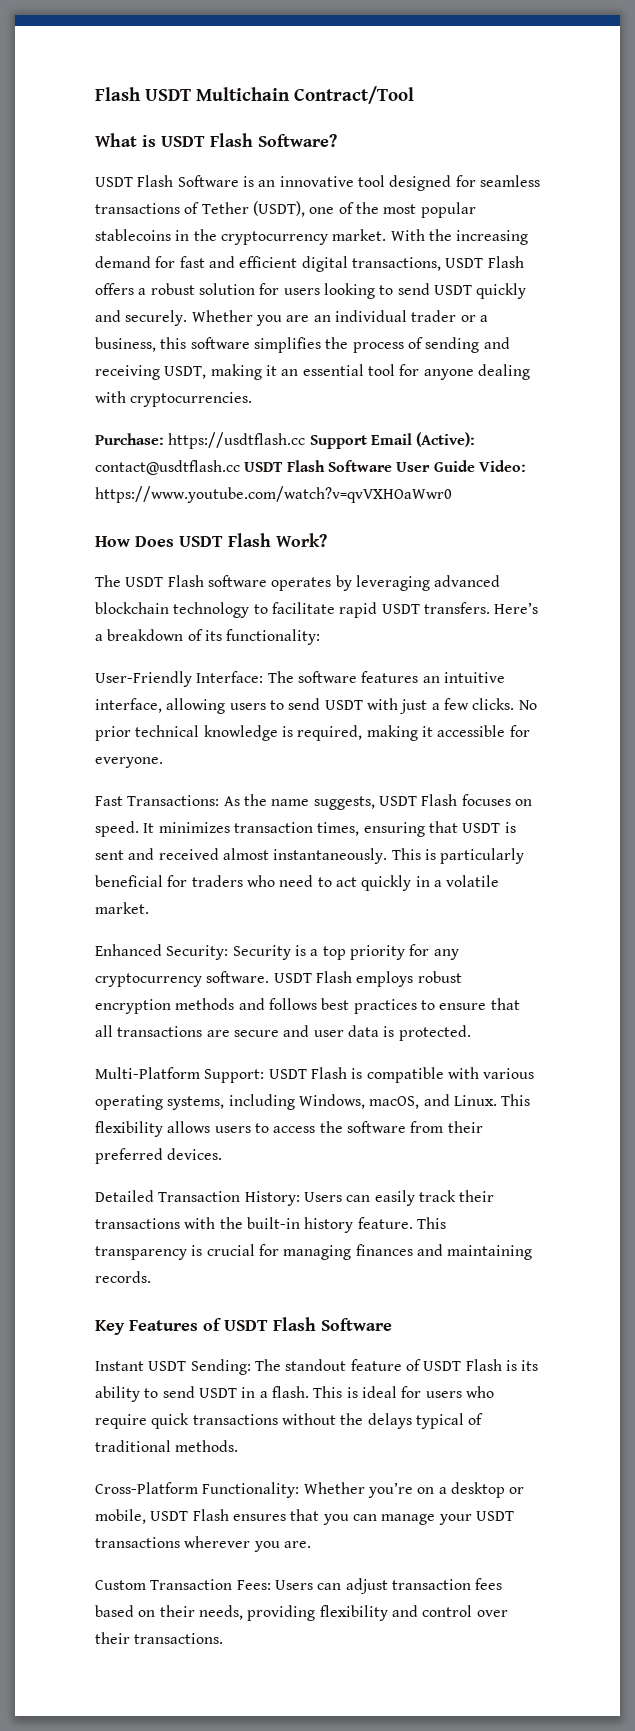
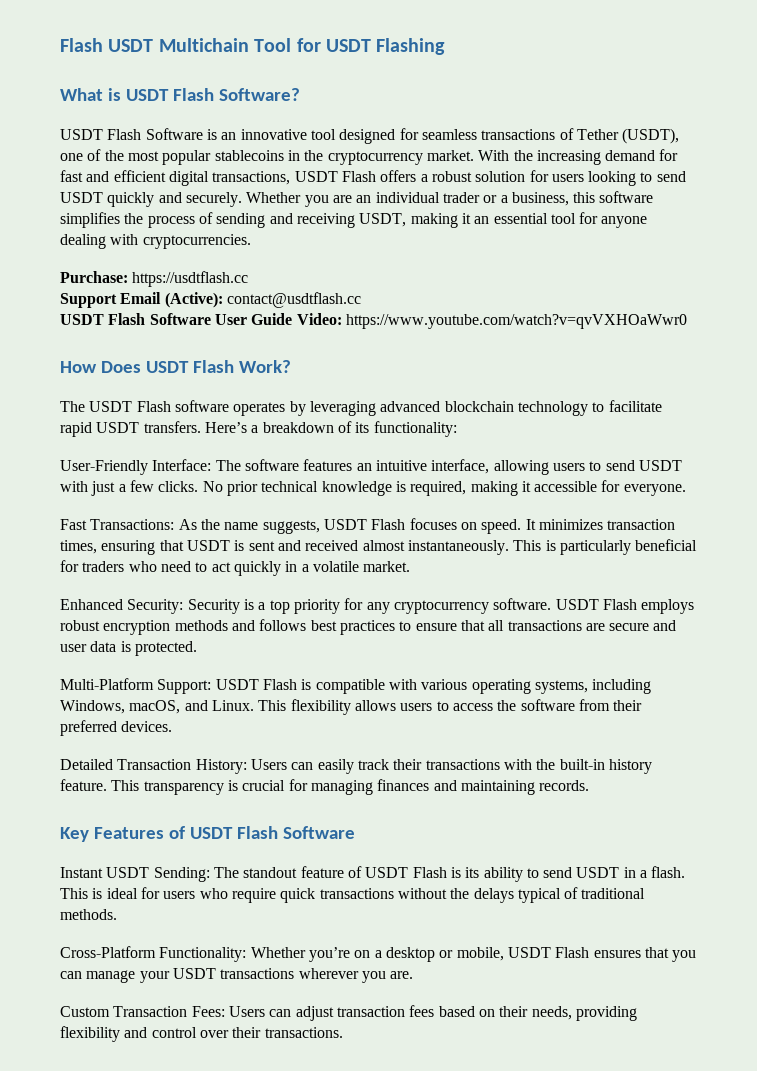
- Flash USDT Multichain Contract/Tool
+ Flash USDT Multichain Tool for USDT Flashing
- Purchase: https://usdtflash.cc Support Email (Active): contact@usdtflash.cc USDT Flash Software User Guide Video: https://www.youtube.com/watch?v=qvVXHOaWwr0
+ Purchase: https://usdtflash.cc
+ Support Email (Active): contact@usdtflash.cc
+ USDT Flash Software User Guide Video: https://www.youtube.com/watch?v=qvVXHOaWwr0

